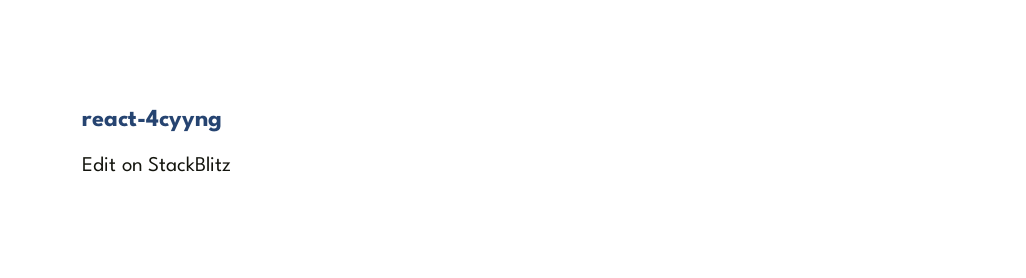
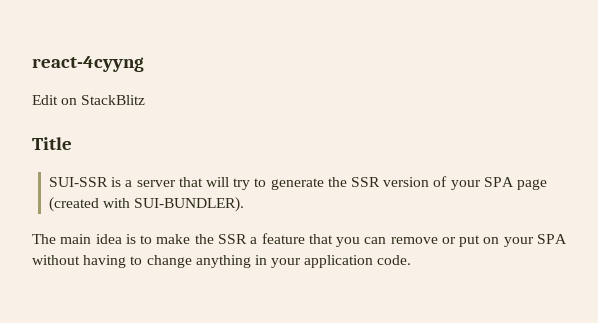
+ Title
+ SUI-SSR is a server that will try to generate the SSR version of your SPA page (created with SUI-BUNDLER).
+ The main idea is to make the SSR a feature that you can remove or put on your SPA without having to change anything in your application code.

